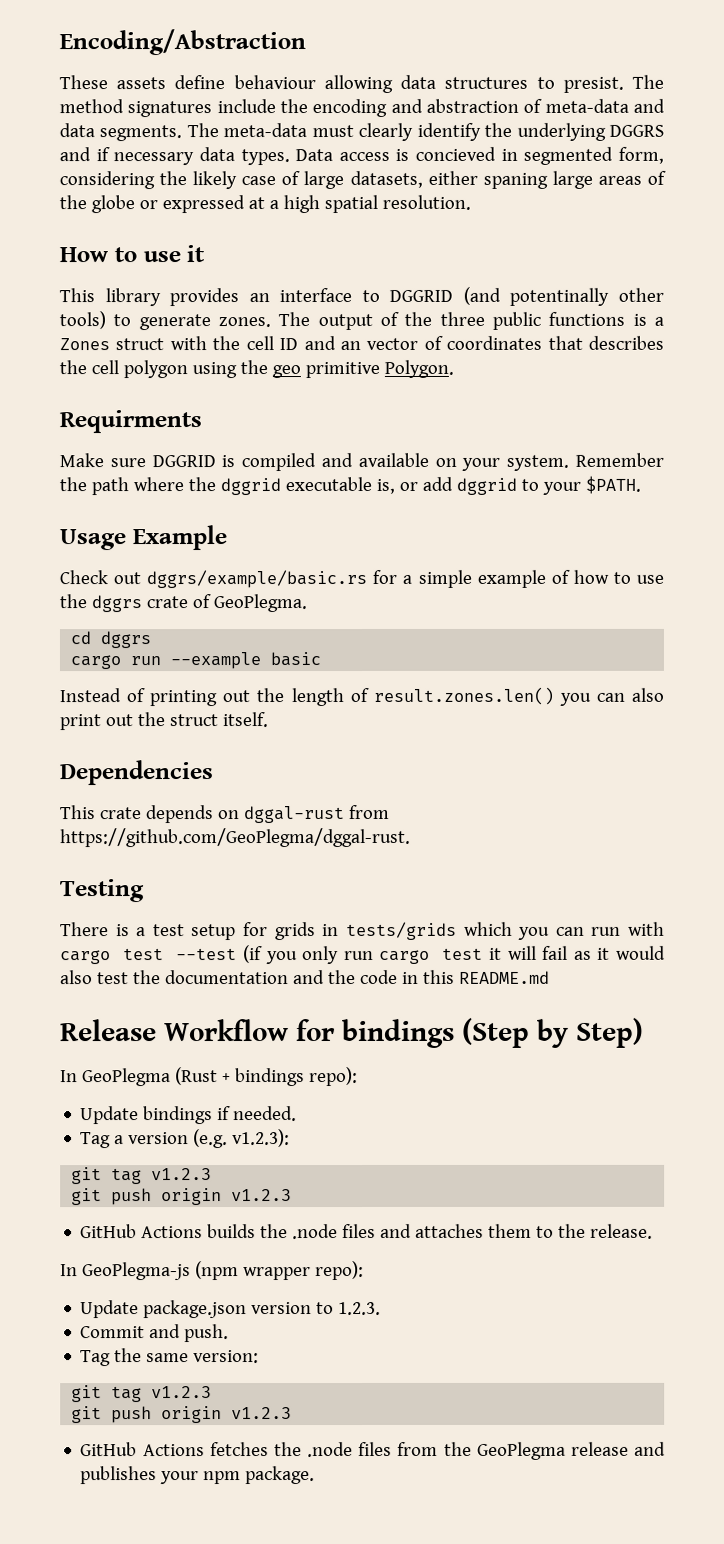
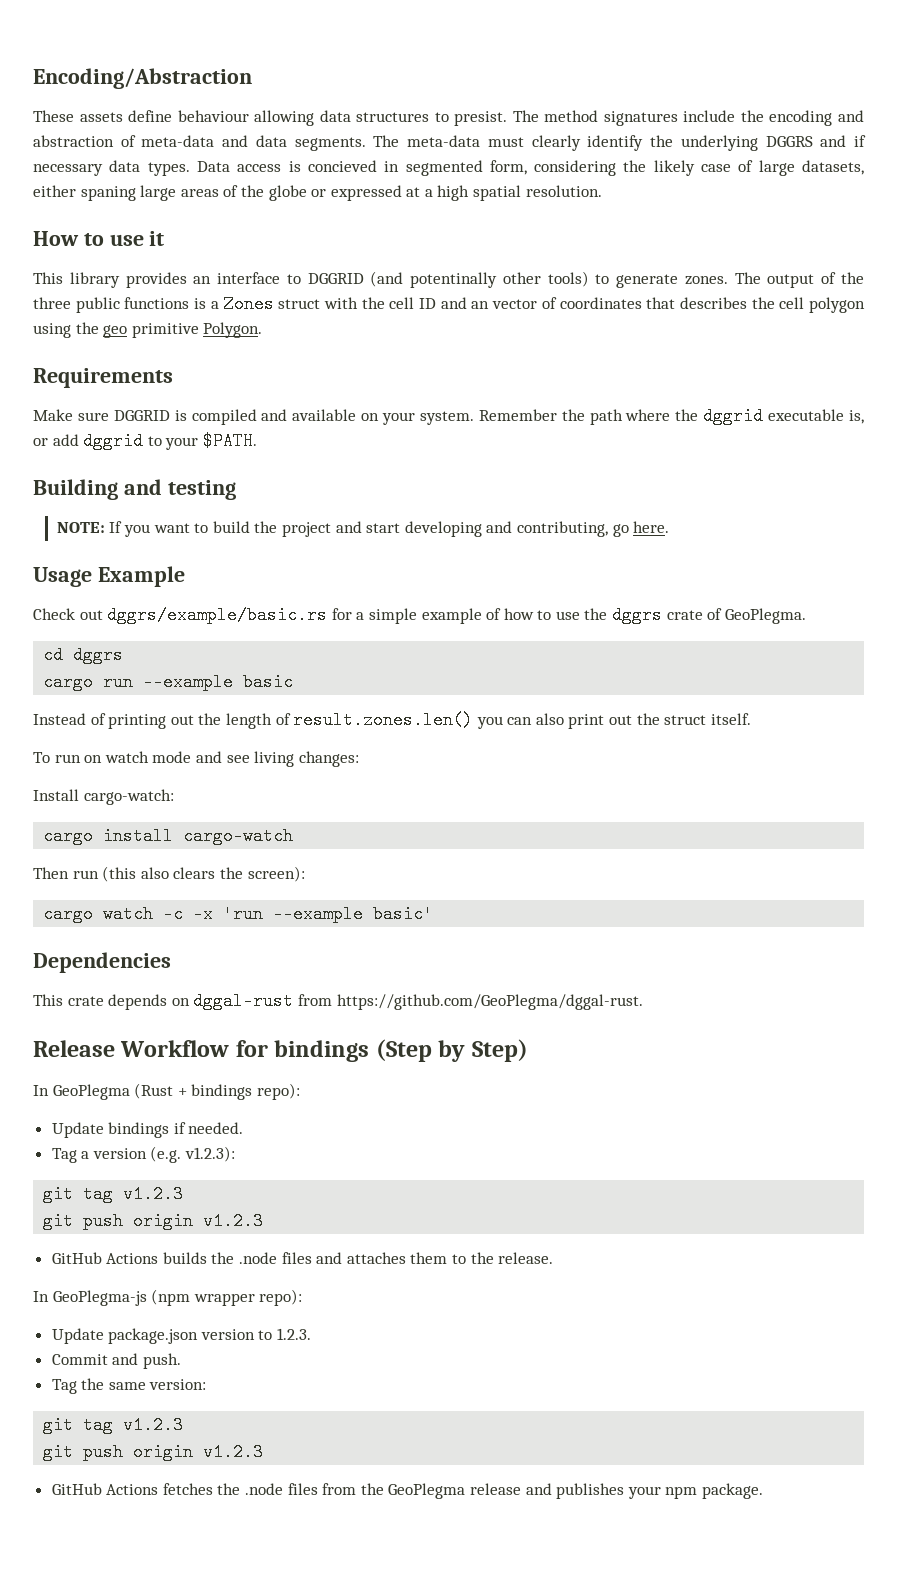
- Requirments
+ Requirements
+ Building and testing
+ NOTE: If you want to build the project and start developing and contributing, go here.
+ To run on watch mode and see living changes:
+ Install cargo-watch:
+ cargo install cargo-watch
+ Then run (this also clears the screen):
+ cargo watch -c -x 'run --example basic'
- Testing
- There is a test setup for grids in tests/grids which you can run with cargo test --test (if you only run cargo test it will fail as it would also test the documentation and the code in this README.md

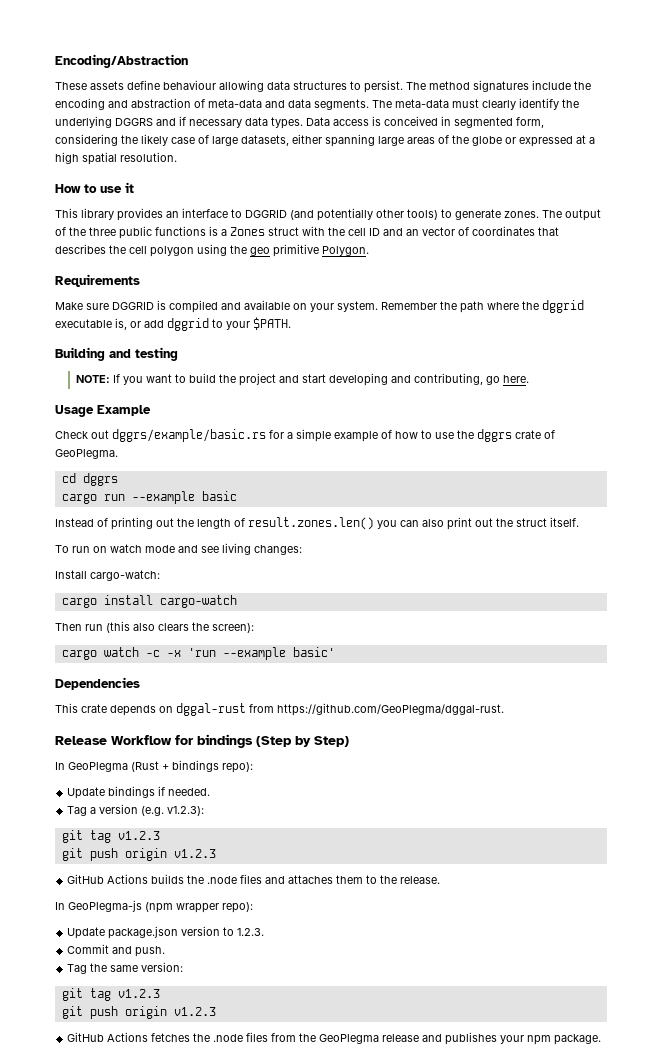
- These assets define behaviour allowing data structures to presist.
+ These assets define behaviour allowing data structures to persist.
- Data access is concieved in segmented form, considering the likely case of large datasets, either spaning large areas of the globe or expressed at a high spatial resolution.
+ Data access is conceived in segmented form, considering the likely case of large datasets, either spanning large areas of the globe or expressed at a high spatial resolution.
- This library provides an interface to DGGRID (and potentinally other tools) to generate zones.
+ This library provides an interface to DGGRID (and potentially other tools) to generate zones.

